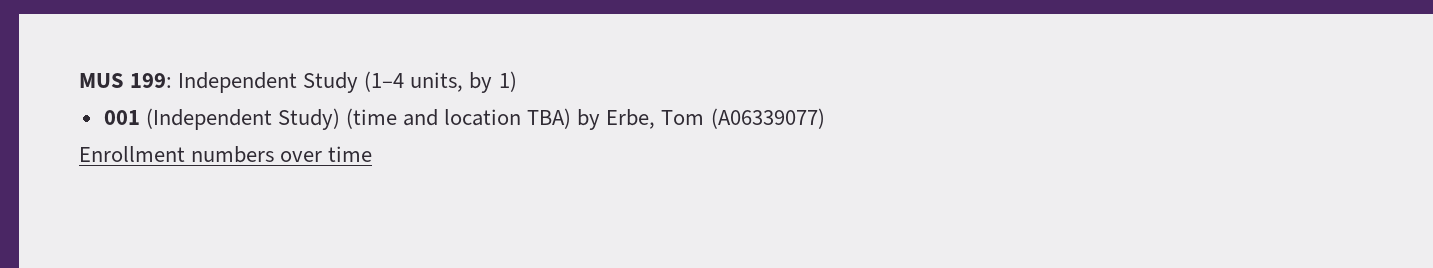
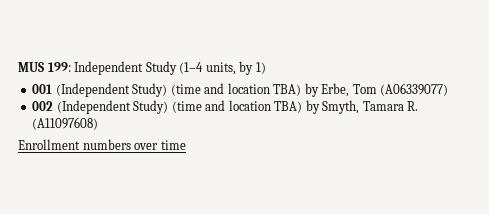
+ 002 (Independent Study) (time and location TBA) by Smyth, Tamara R. (A11097608)

